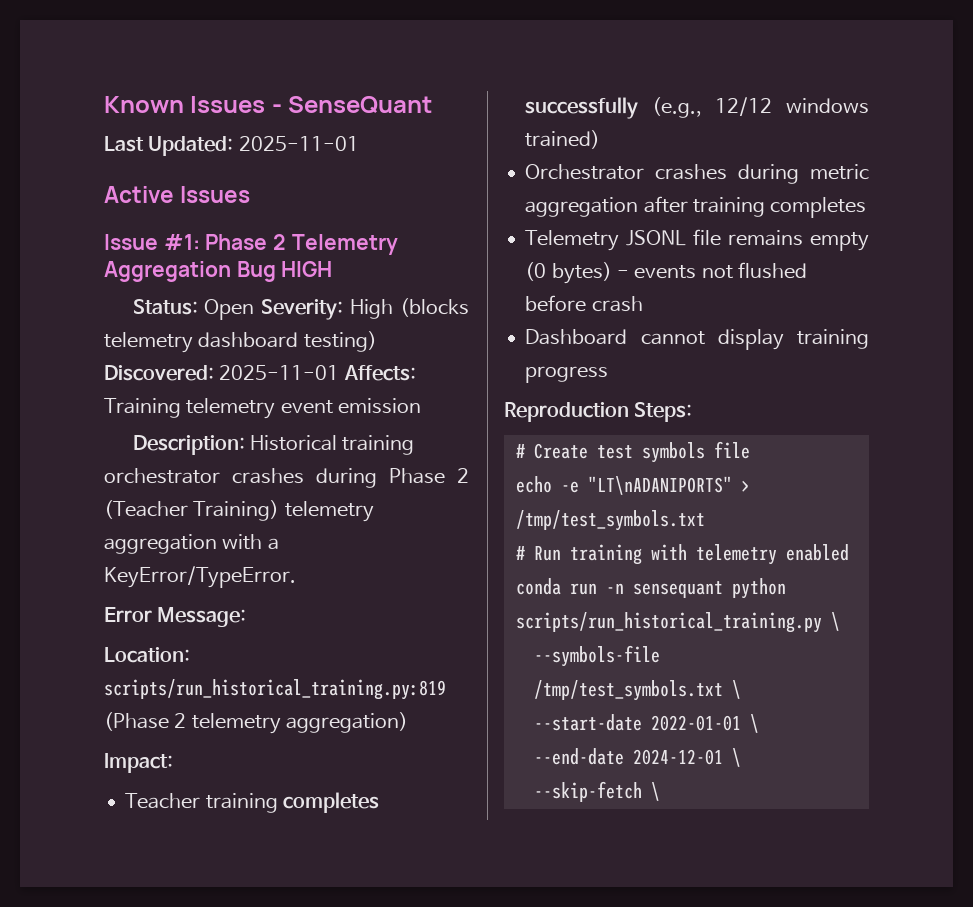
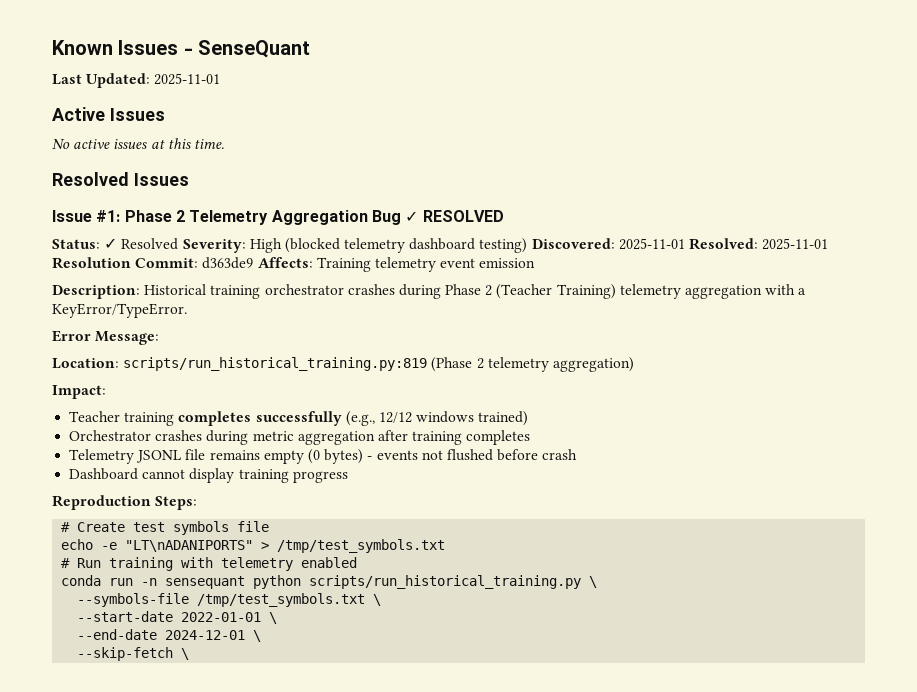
+ No active issues at this time.
+ Resolved Issues
- Issue #1: Phase 2 Telemetry Aggregation Bug HIGH
+ Issue #1: Phase 2 Telemetry Aggregation Bug ✓ RESOLVED
- Status: Open Severity: High (blocks telemetry dashboard testing) Discovered: 2025-11-01 Affects: Training telemetry event emission
+ Status: ✓ Resolved Severity: High (blocked telemetry dashboard testing) Discovered: 2025-11-01 Resolved: 2025-11-01 Resolution Commit: d363de9 Affects: Training telemetry event emission

